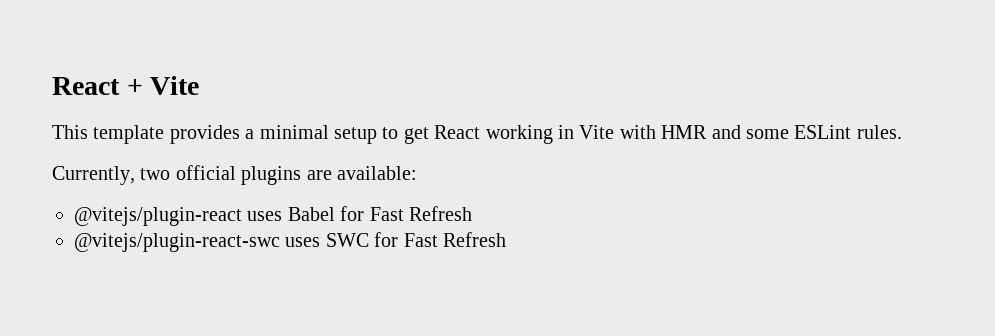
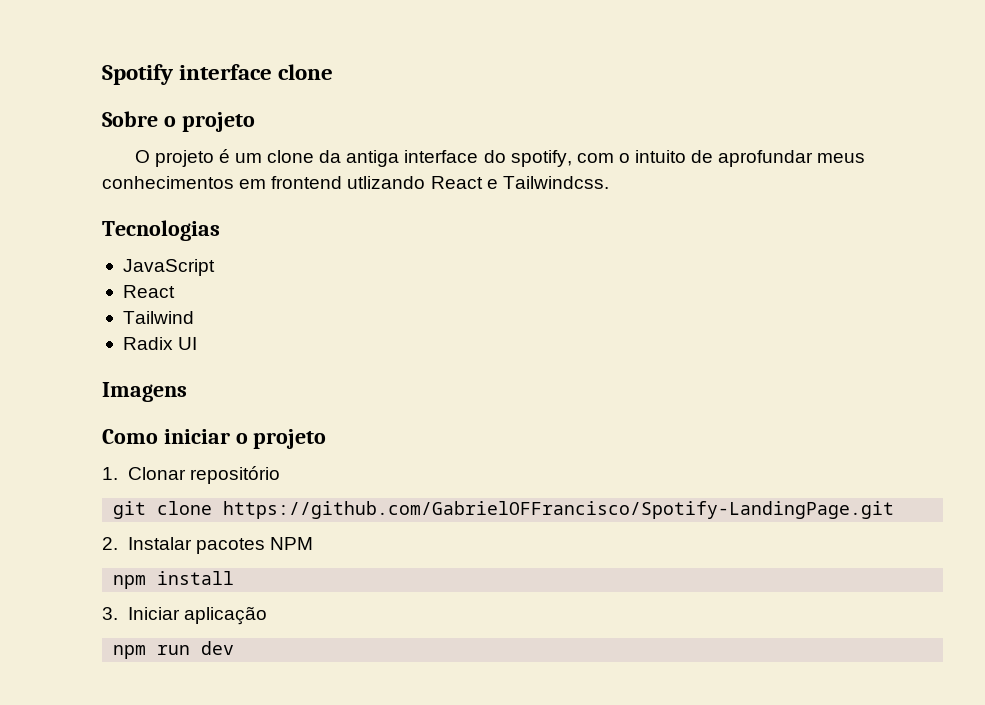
- React + Vite
- This template provides a minimal setup to get React working in Vite with HMR and some ESLint rules.
- Currently, two official plugins are available:
- @vitejs/plugin-react uses Babel for Fast Refresh
- @vitejs/plugin-react-swc uses SWC for Fast Refresh
+ Spotify interface clone
+ Sobre o projeto
+ O projeto é um clone da antiga interface do spotify, com o intuito de aprofundar meus conhecimentos em frontend utlizando React e Tailwindcss.
+ Tecnologias
+ JavaScript
+ React
+ Tailwind
+ Radix UI
+ Imagens
+ Como iniciar o projeto
+ 1. Clonar repositório
+ git clone https://github.com/GabrielOFFrancisco/Spotify-LandingPage.git
+ 2. Instalar pacotes NPM
+ npm install
+ 3. Iniciar aplicação
+ npm run dev

